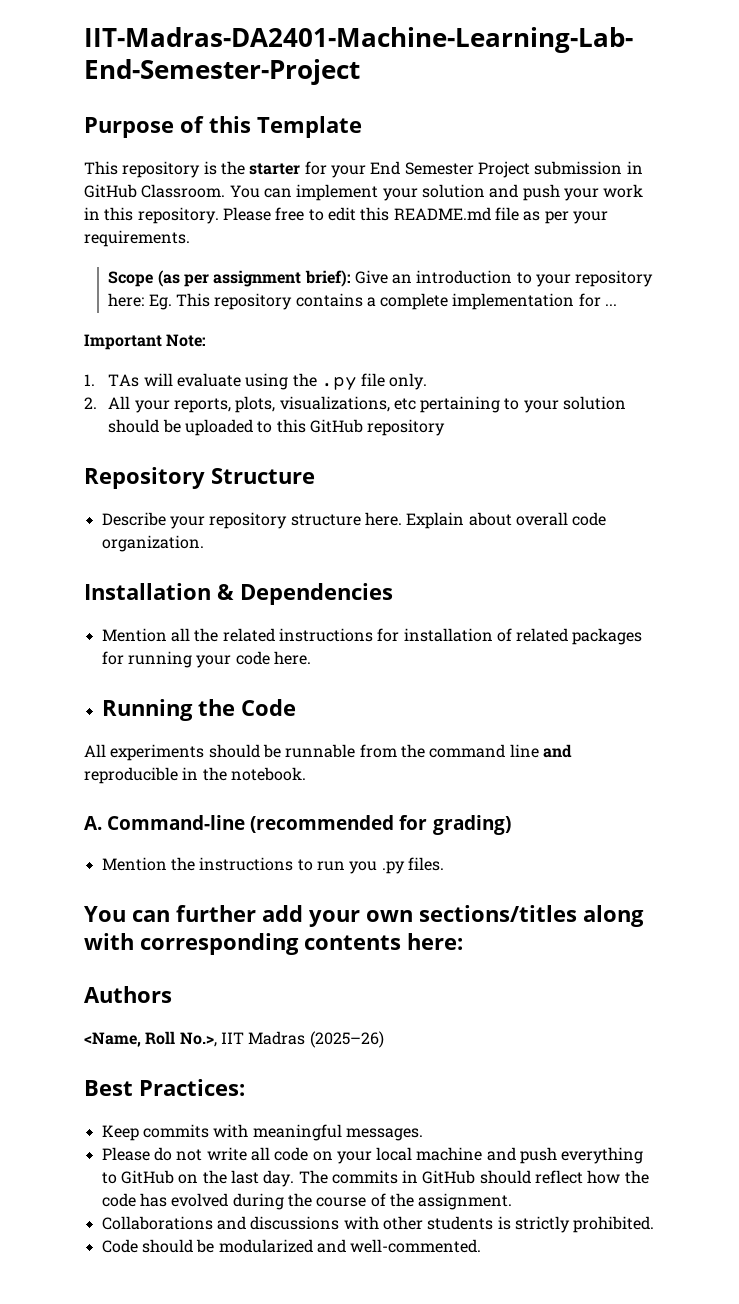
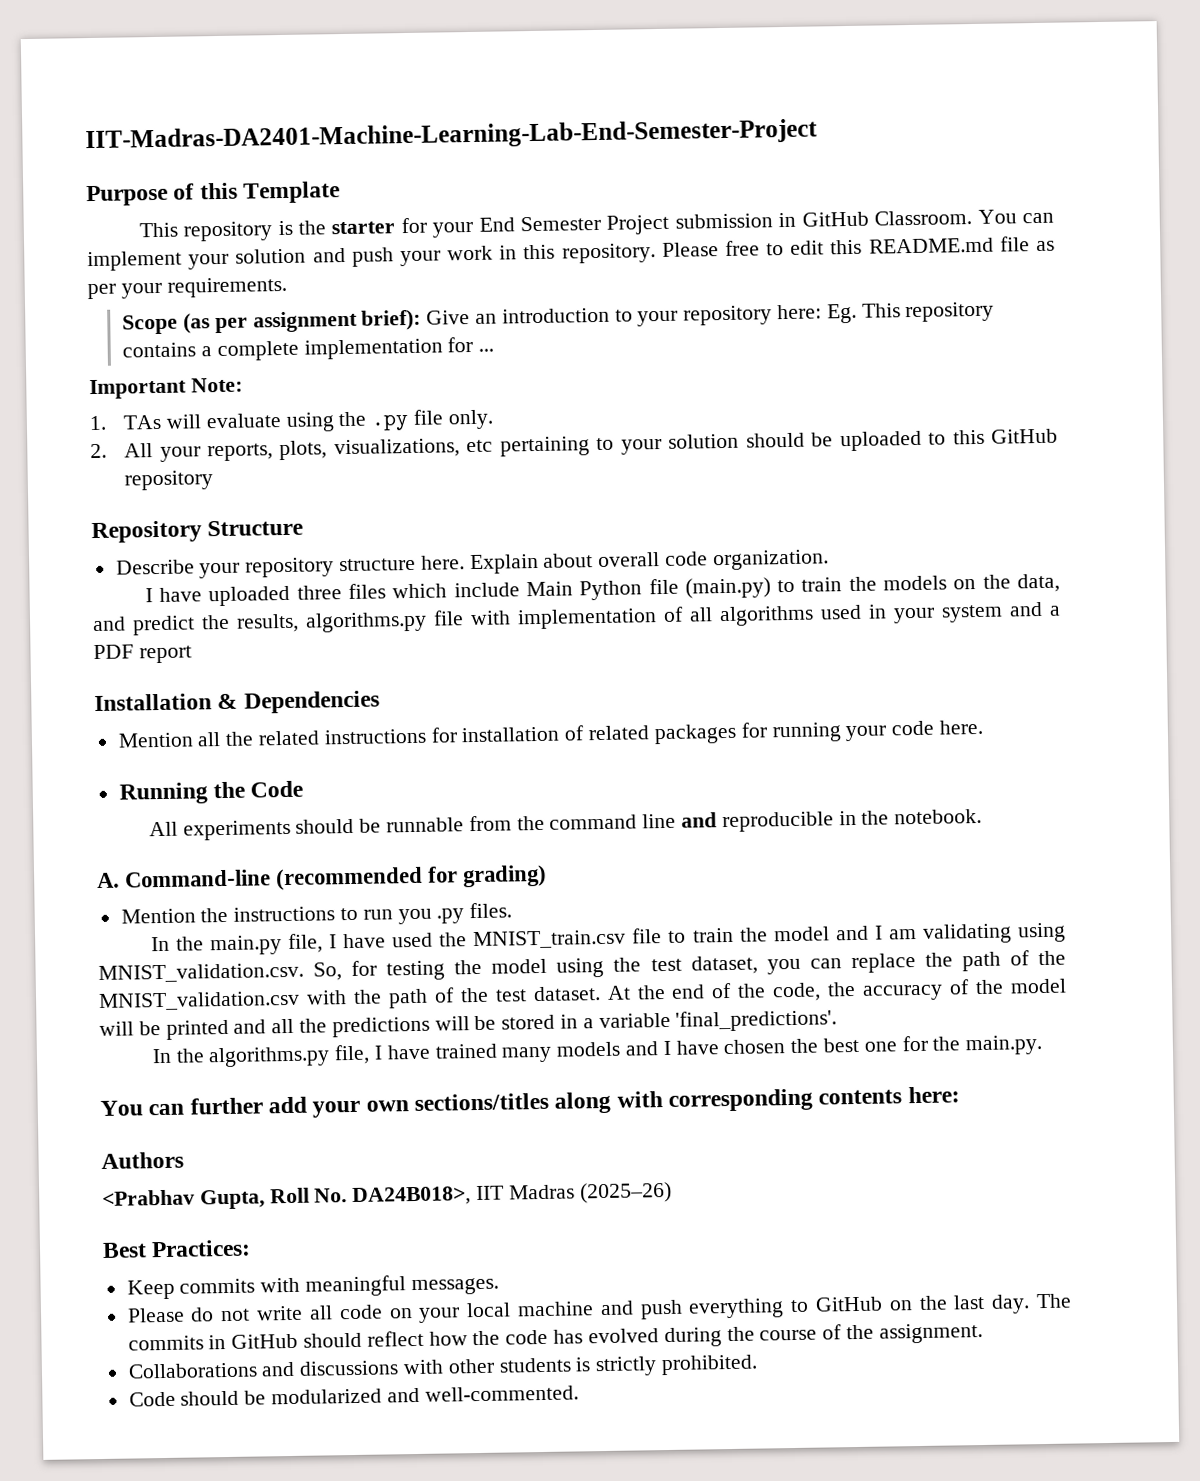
+ I have uploaded three files which include Main Python file (main.py) to train the models on the data, and predict the results, algorithms.py file with implementation of all algorithms used in your system and a PDF report
+ In the main.py file, I have used the MNIST_train.csv file to train the model and I am validating using MNIST_validation.csv. So, for testing the model using the test dataset, you can replace the path of the MNIST_validation.csv with the path of the test dataset. At the end of the code, the accuracy of the model will be printed and all the predictions will be stored in a variable 'final_predictions'.
+ In the algorithms.py file, I have trained many models and I have chosen the best one for the main.py.
- <Name, Roll No.>, IIT Madras (2025–26)
+ <Prabhav Gupta, Roll No. DA24B018>, IIT Madras (2025–26)

